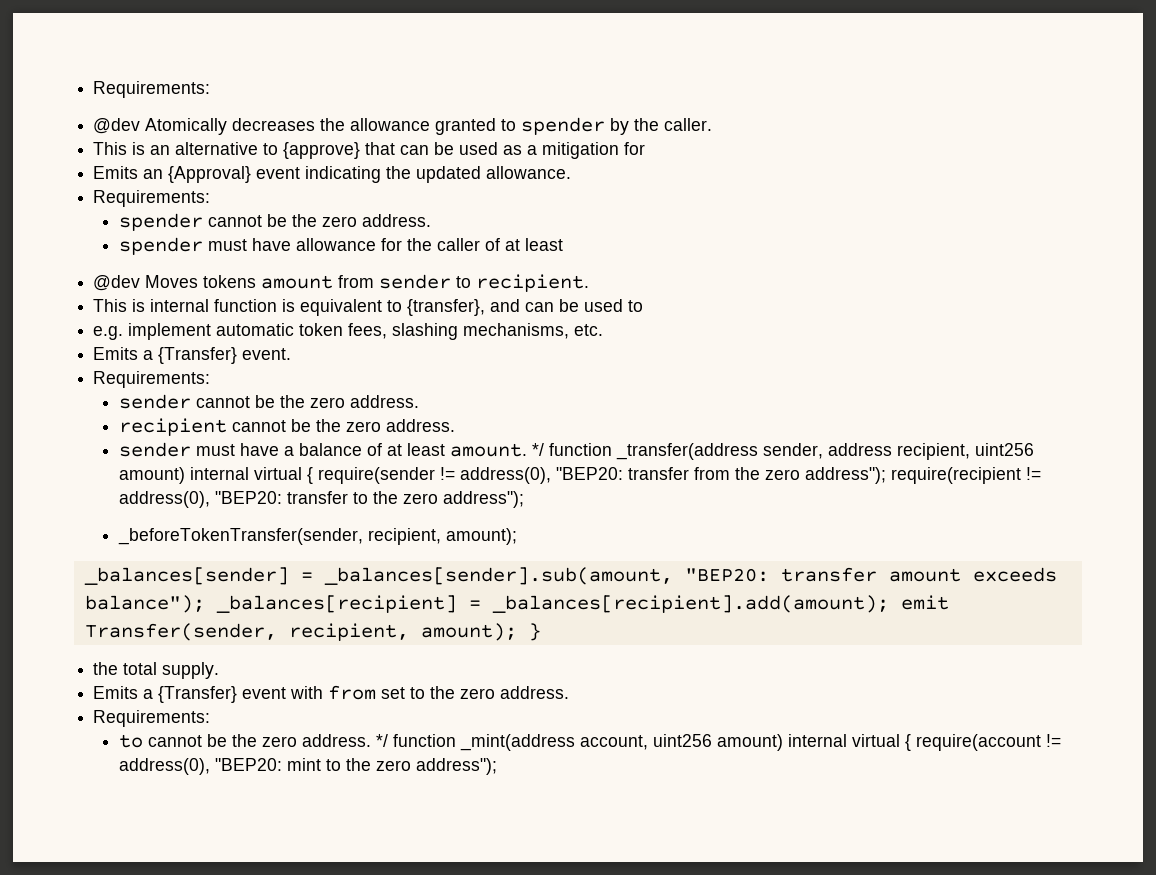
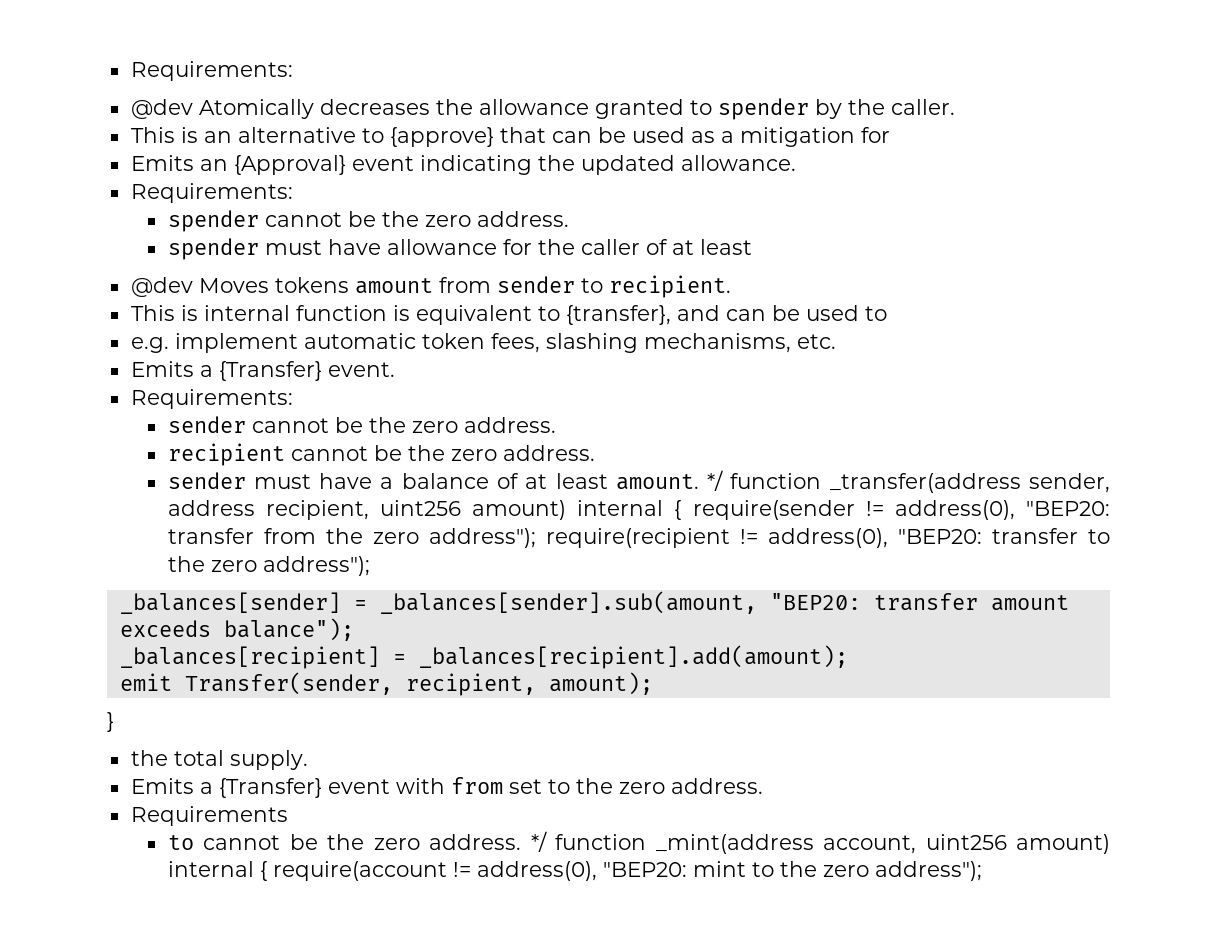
- */ function _transfer(address sender, address recipient, uint256 amount) internal virtual { require(sender != address(0), "BEP20: transfer from the zero address"); require(recipient != address(0), "BEP20: transfer to the zero address");
+ */ function _transfer(address sender, address recipient, uint256 amount) internal { require(sender != address(0), "BEP20: transfer from the zero address"); require(recipient != address(0), "BEP20: transfer to the zero address");
- _beforeTokenTransfer(sender, recipient, amount);
- _balances[sender] = _balances[sender].sub(amount, "BEP20: transfer amount exceeds balance"); _balances[recipient] = _balances[recipient].add(amount); emit Transfer(sender, recipient, amount); }
+ _balances[sender] = _balances[sender].sub(amount, "BEP20: transfer amount exceeds balance");
+ _balances[recipient] = _balances[recipient].add(amount);
+ emit Transfer(sender, recipient, amount);
+ }
  Emits a {Transfer} event with from set to the zero address.
- Requirements:
+ Requirements
- */ function _mint(address account, uint256 amount) internal virtual { require(account != address(0), "BEP20: mint to the zero address");
+ */ function _mint(address account, uint256 amount) internal { require(account != address(0), "BEP20: mint to the zero address");

